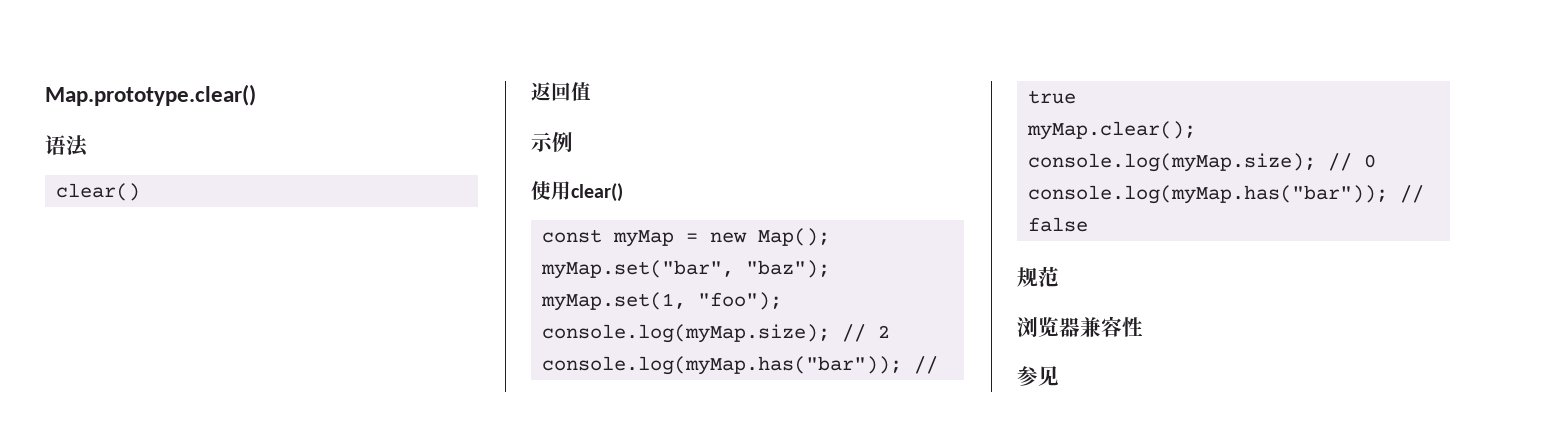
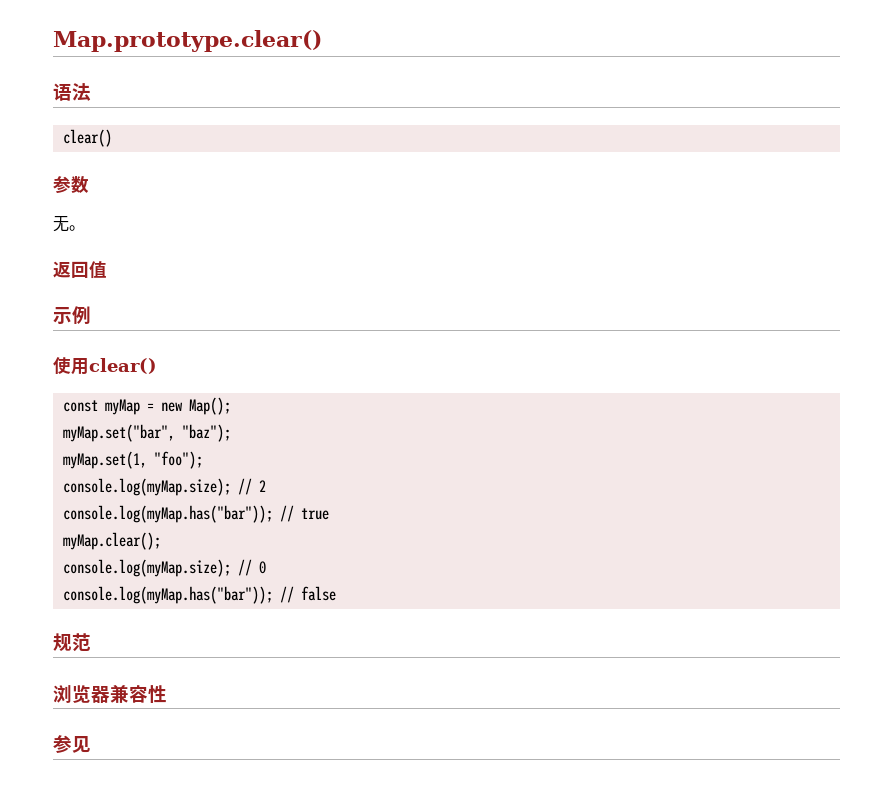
+ 参数
+ 无。

